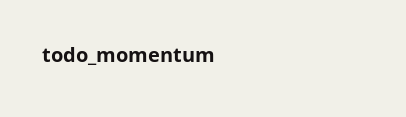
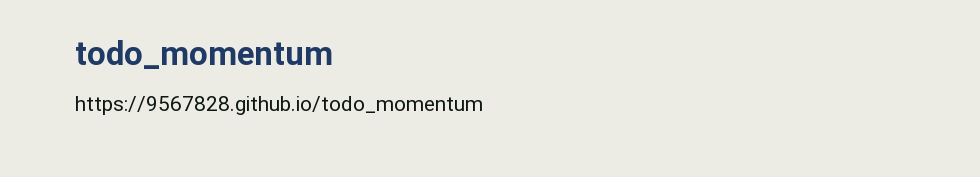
+ https://9567828.github.io/todo_momentum

